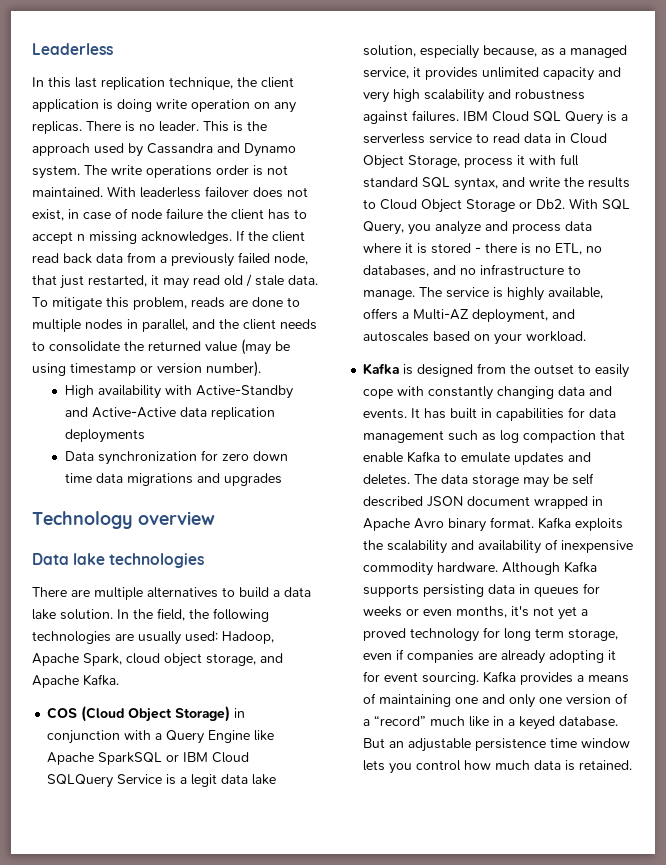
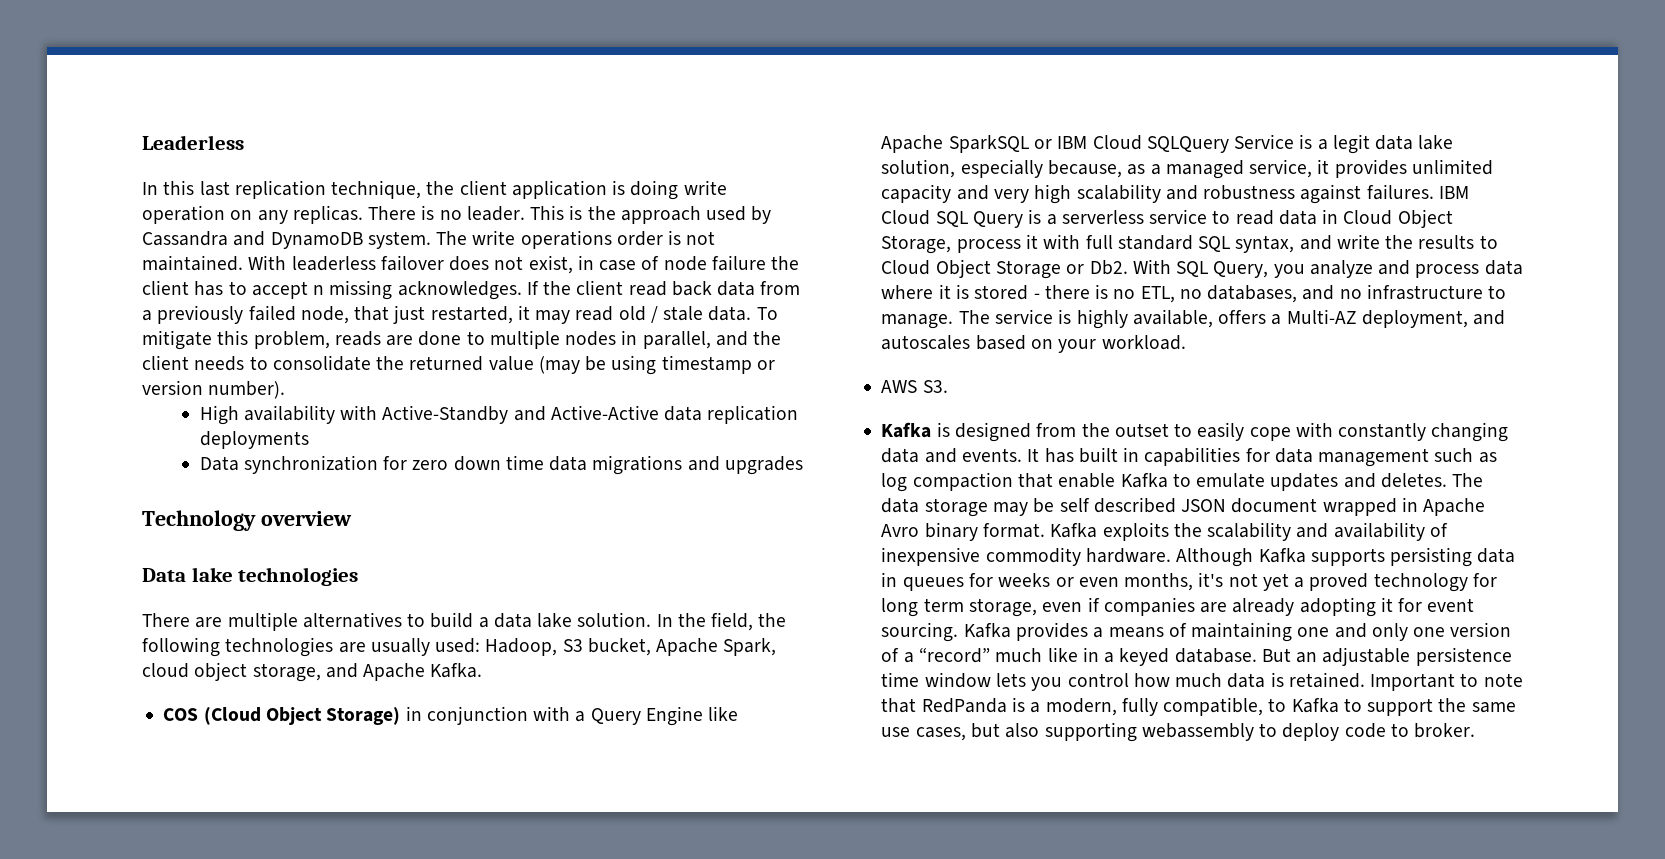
- This is the approach used by Cassandra and Dynamo system.
+ This is the approach used by Cassandra and DynamoDB system.
- In the field, the following technologies are usually used: Hadoop, Apache Spark, cloud object storage, and Apache Kafka.
+ In the field, the following technologies are usually used: Hadoop, S3 bucket, Apache Spark, cloud object storage, and Apache Kafka.
+ AWS S3.
+ Important to note that RedPanda is a modern, fully compatible, to Kafka to support the same use cases, but also supporting webassembly to deploy code to broker.

